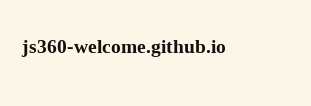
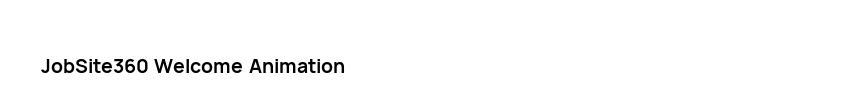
- js360-welcome.github.io
+ JobSite360 Welcome Animation

